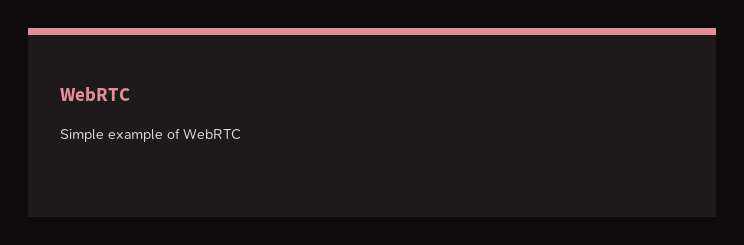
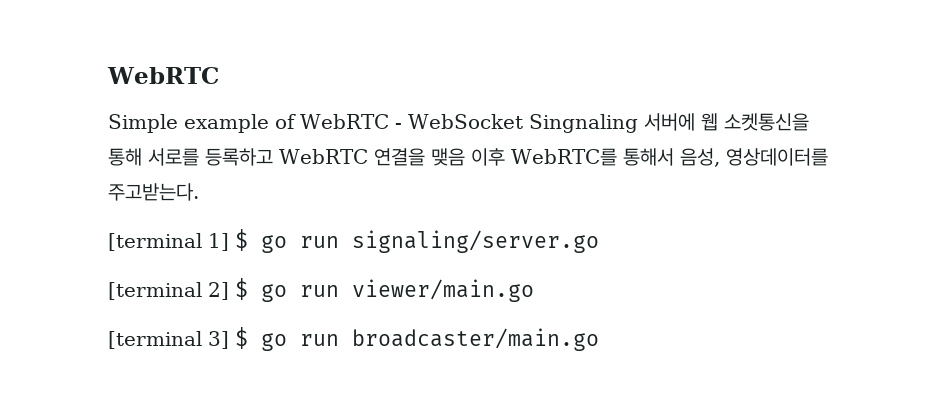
- Simple example of WebRTC
+ Simple example of WebRTC - WebSocket Singnaling 서버에 웹 소켓통신을 통해 서로를 등록하고 WebRTC 연결을 맺음 이후 WebRTC를 통해서 음성, 영상데이터를 주고받는다.
+ [terminal 1] $ go run signaling/server.go
+ [terminal 2] $ go run viewer/main.go
+ [terminal 3] $ go run broadcaster/main.go

